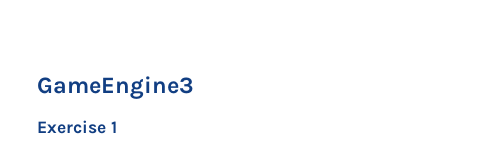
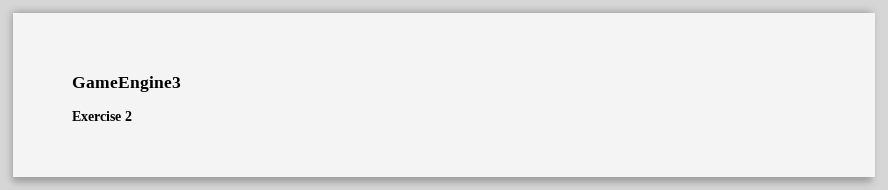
- Exercise 1
+ Exercise 2

